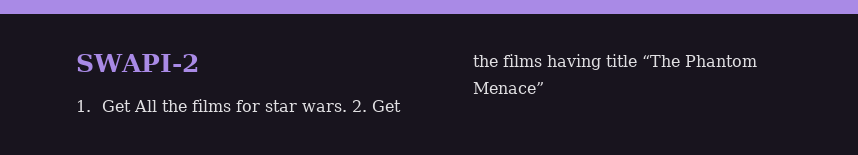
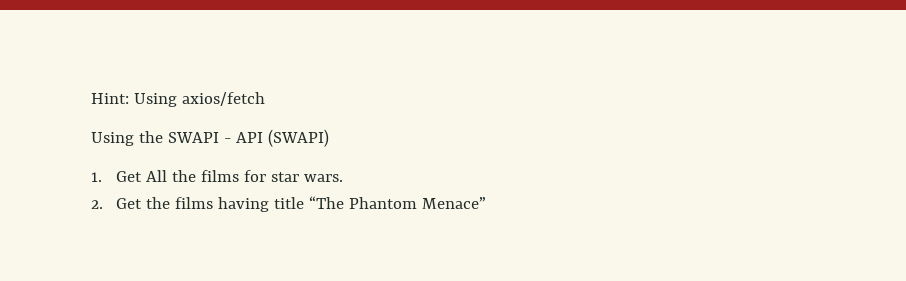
- SWAPI-2
+ Hint: Using axios/fetch
+ Using the SWAPI - API (SWAPI)
- 1. Get All the films for star wars. 2. Get the films having title “The Phantom Menace”
+ 1. Get All the films for star wars.
+ 2. Get the films having title “The Phantom Menace”

